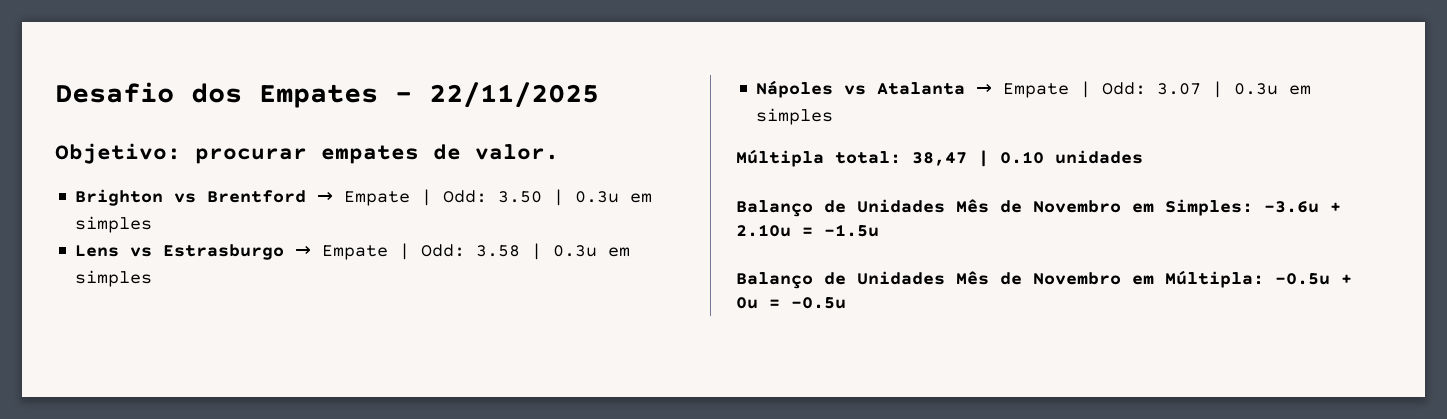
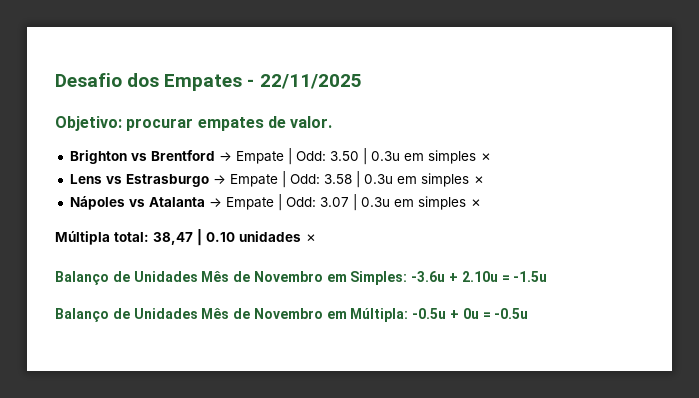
- Brighton vs Brentford → Empate | Odd: 3.50 | 0.3u em simples
+ Brighton vs Brentford → Empate | Odd: 3.50 | 0.3u em simples ✗
- Lens vs Estrasburgo → Empate | Odd: 3.58 | 0.3u em simples
+ Lens vs Estrasburgo → Empate | Odd: 3.58 | 0.3u em simples ✗
- Nápoles vs Atalanta → Empate | Odd: 3.07 | 0.3u em simples
+ Nápoles vs Atalanta → Empate | Odd: 3.07 | 0.3u em simples ✗
- Múltipla total: 38,47 | 0.10 unidades
+ Múltipla total: 38,47 | 0.10 unidades ✗

